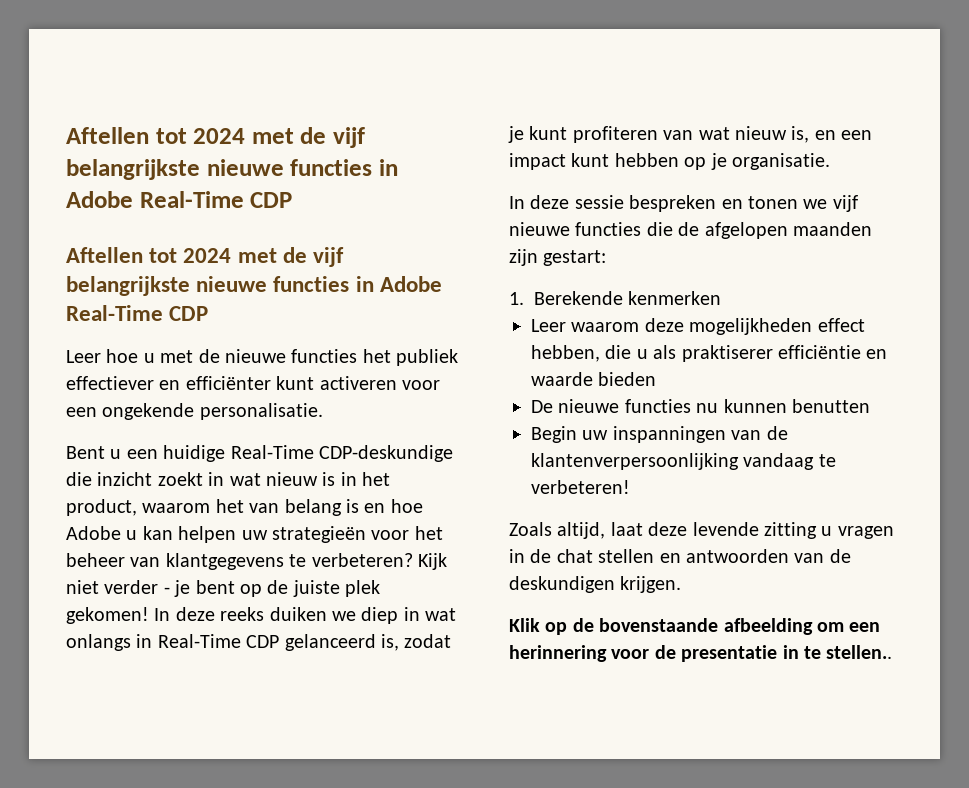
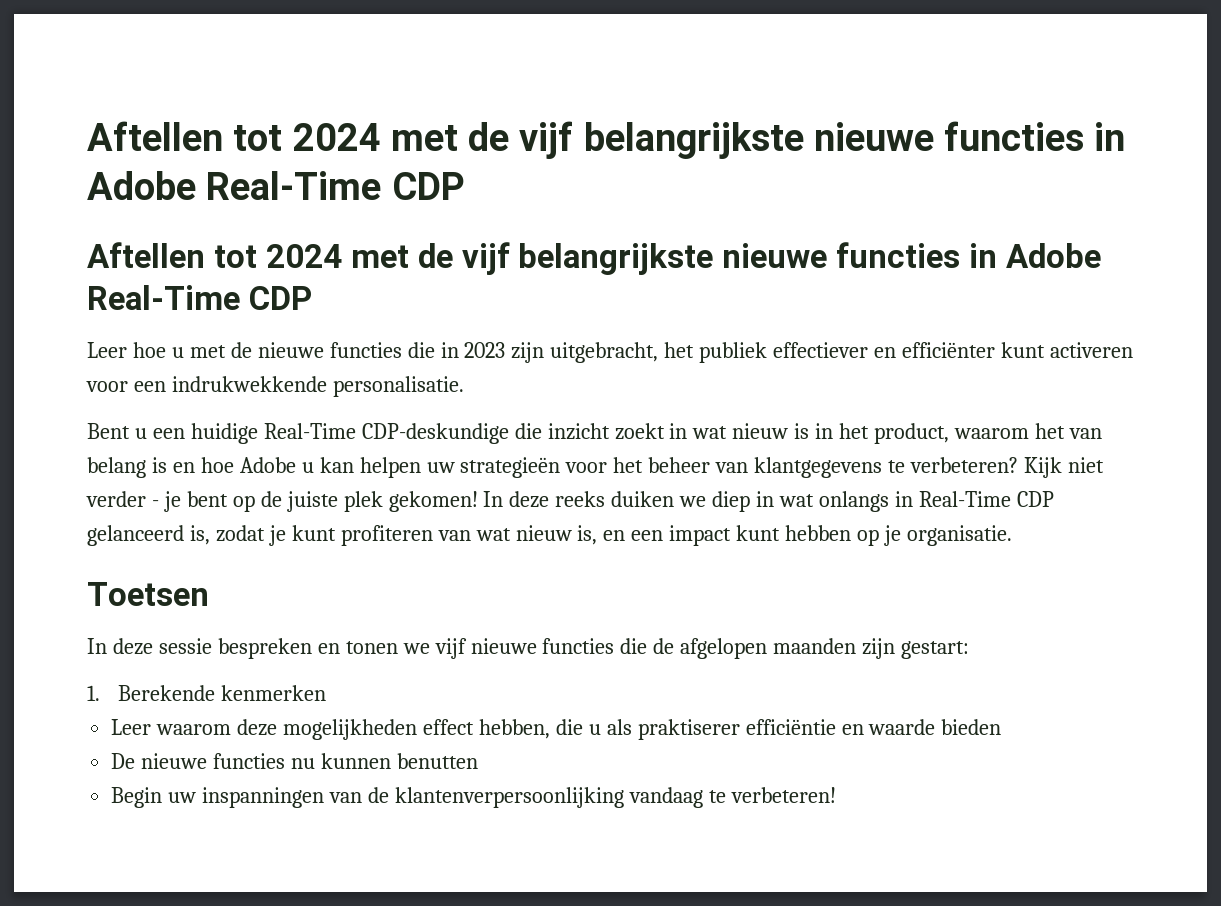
- Leer hoe u met de nieuwe functies het publiek effectiever en efficiënter kunt activeren voor een ongekende personalisatie.
+ Leer hoe u met de nieuwe functies die in 2023 zijn uitgebracht, het publiek effectiever en efficiënter kunt activeren voor een indrukwekkende personalisatie.
+ Toetsen
- Zoals altijd, laat deze levende zitting u vragen in de chat stellen en antwoorden van de deskundigen krijgen.
- Klik op de bovenstaande afbeelding om een herinnering voor de presentatie in te stellen..

